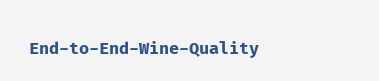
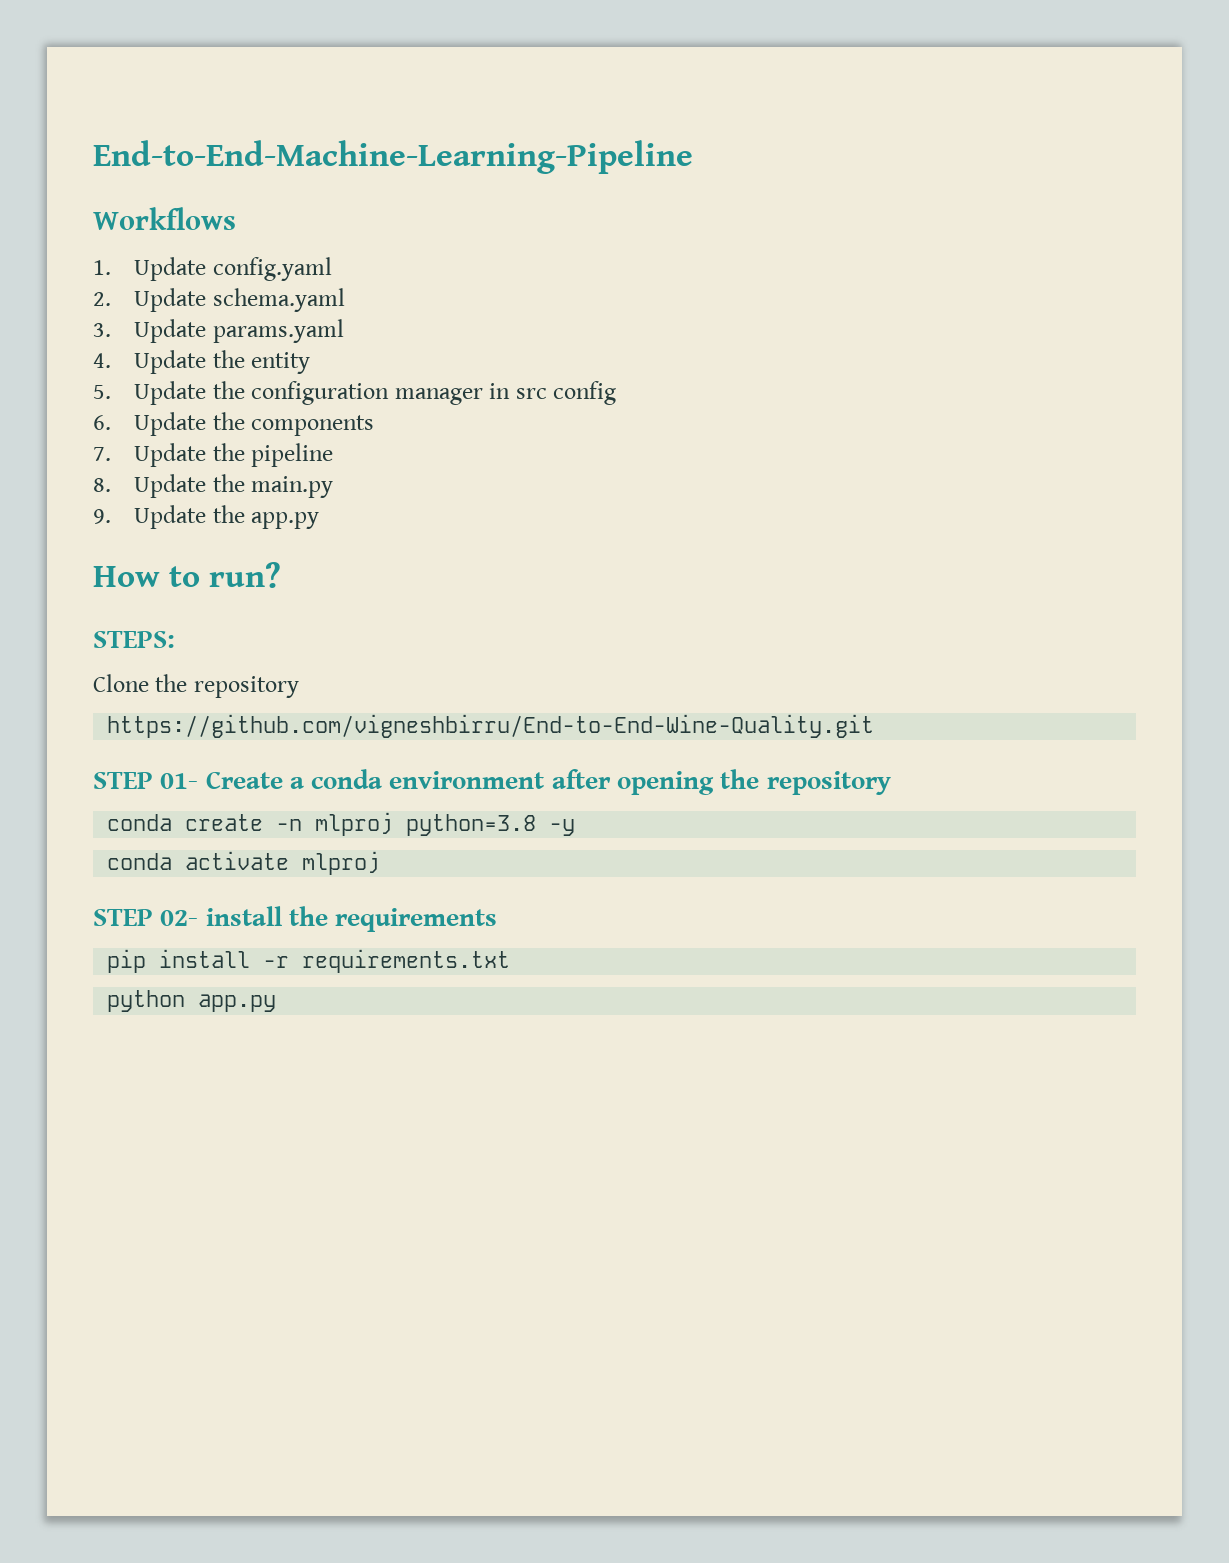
- End-to-End-Wine-Quality
+ End-to-End-Machine-Learning-Pipeline
+ Workflows
+ 1. Update config.yaml
+ 2. Update schema.yaml
+ 3. Update params.yaml
+ 4. Update the entity
+ 5. Update the configuration manager in src config
+ 6. Update the components
+ 7. Update the pipeline
+ 8. Update the main.py
+ 9. Update the app.py
+ How to run?
+ STEPS:
+ Clone the repository
+ https://github.com/vigneshbirru/End-to-End-Wine-Quality.git
+ STEP 01- Create a conda environment after opening the repository
+ conda create -n mlproj python=3.8 -y
+ conda activate mlproj
+ STEP 02- install the requirements
+ pip install -r requirements.txt
+ python app.py

